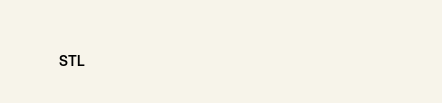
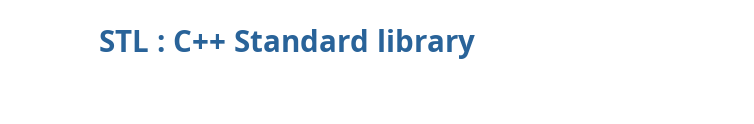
- STL
+ STL : C++ Standard library

